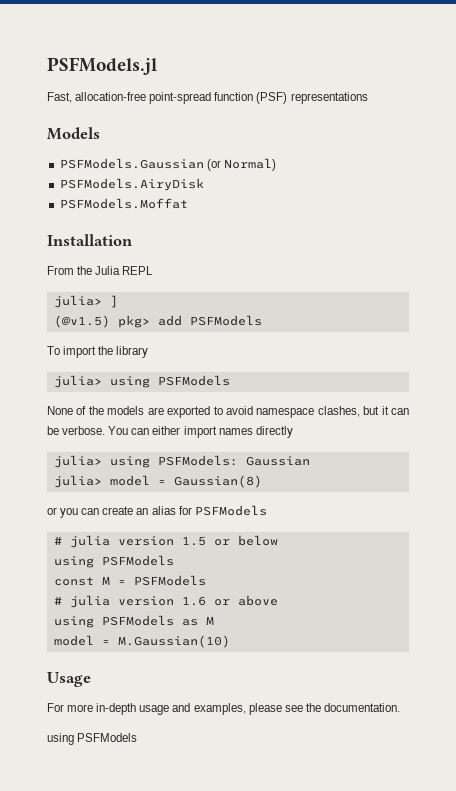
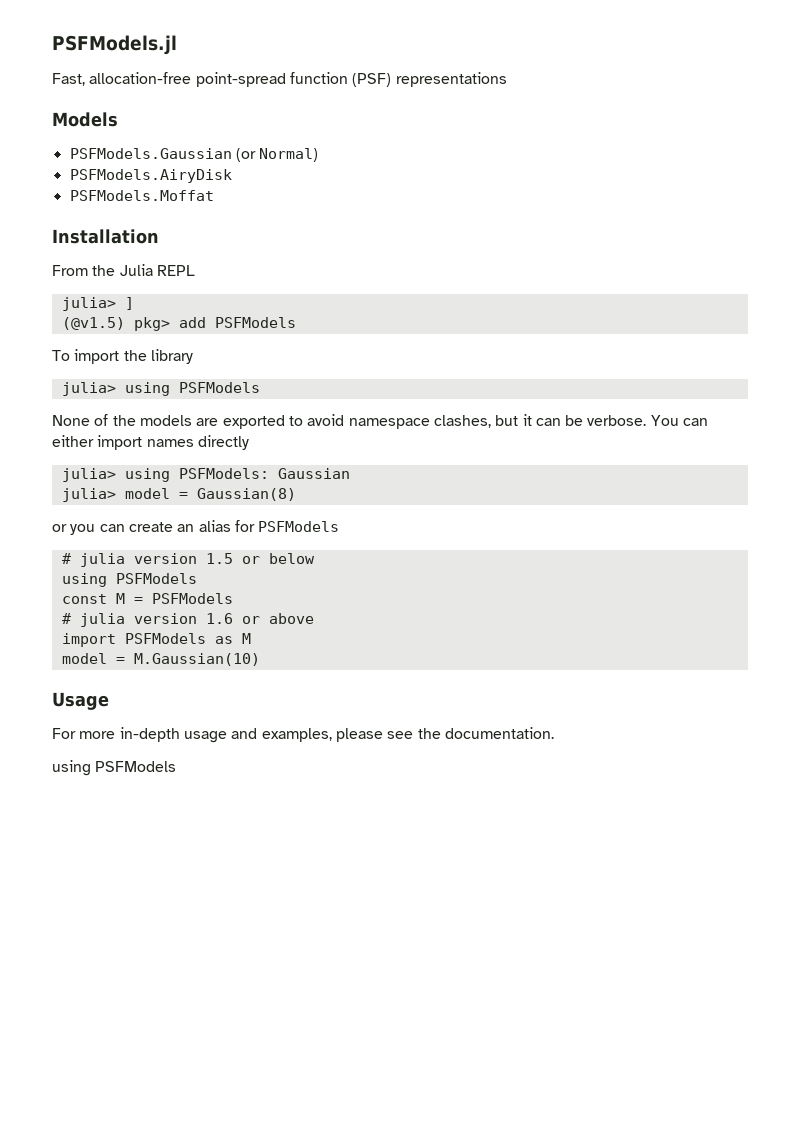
- using PSFModels as M
+ import PSFModels as M

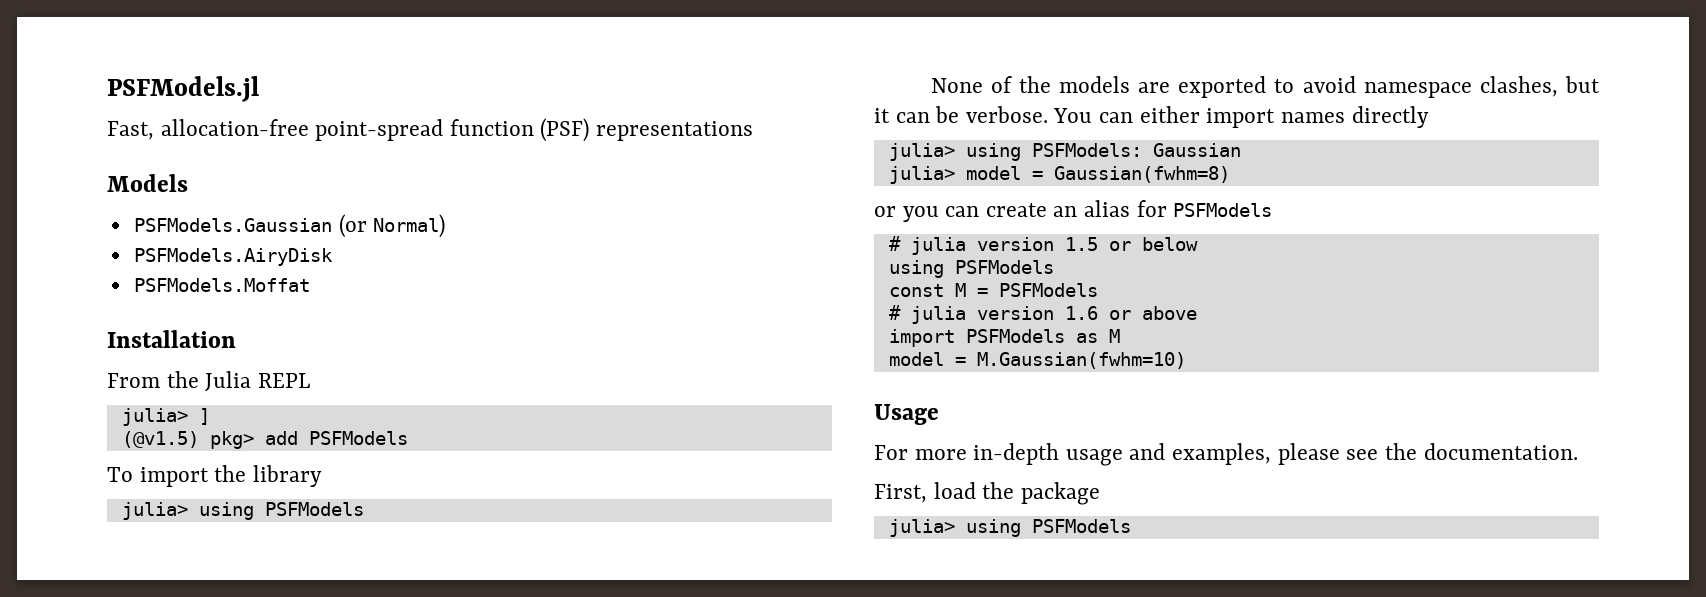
- julia> model = Gaussian(8)
+ julia> model = Gaussian(fwhm=8)
- model = M.Gaussian(10)
+ model = M.Gaussian(fwhm=10)
  For more in-depth usage and examples, please see the documentation.
- using PSFModels
+ First, load the package
+ julia> using PSFModels

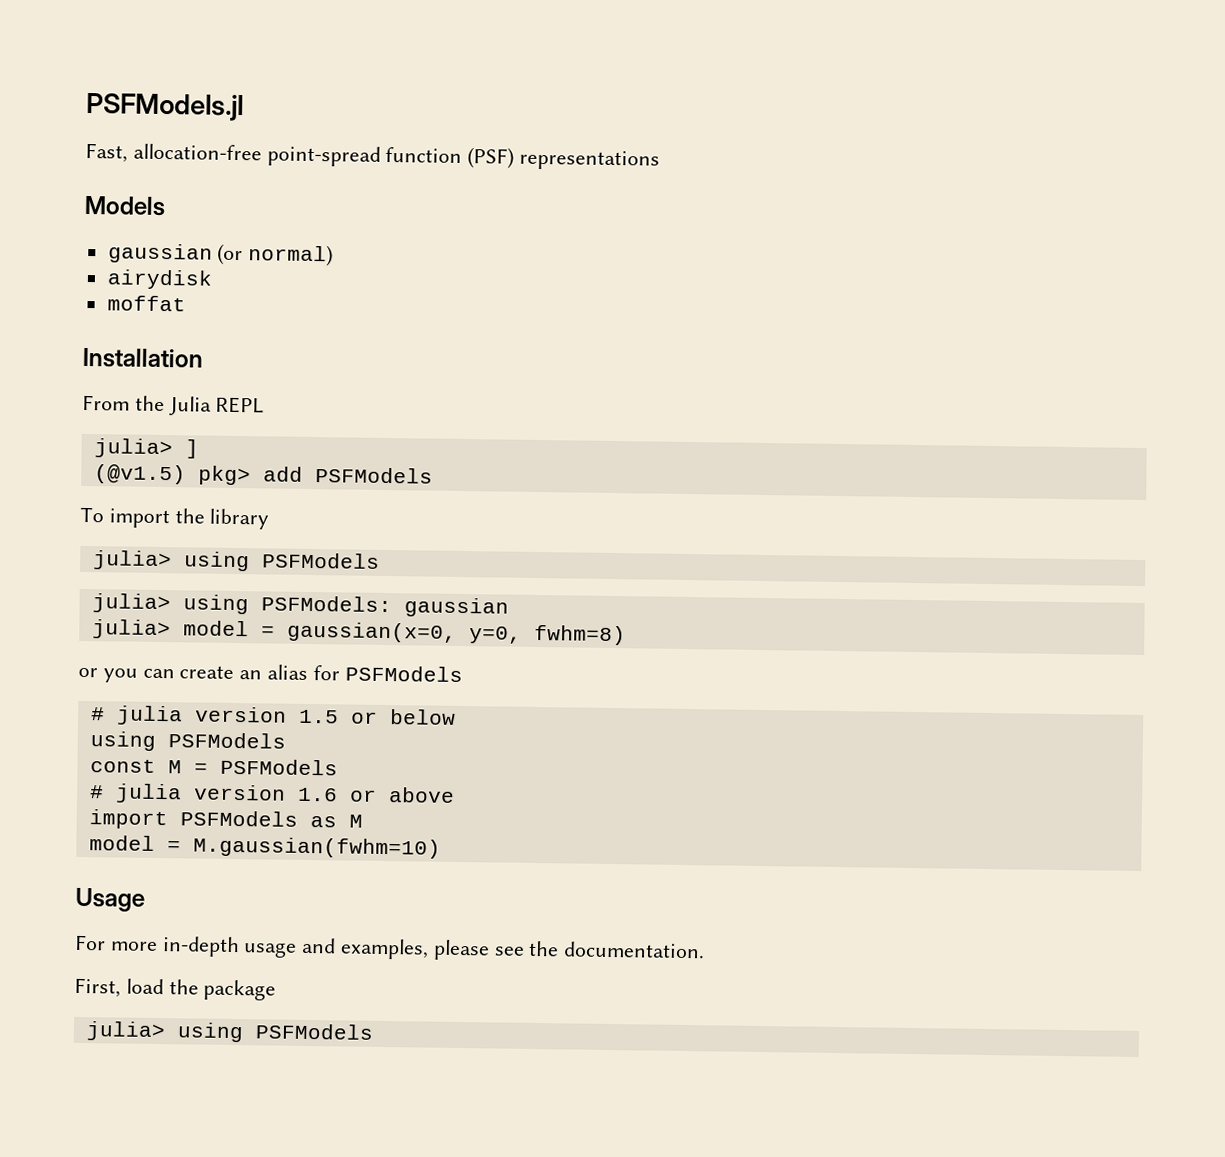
- PSFModels.Gaussian (or Normal)
- PSFModels.AiryDisk
- PSFModels.Moffat
+ gaussian (or normal)
+ airydisk
+ moffat
- None of the models are exported to avoid namespace clashes, but it can be verbose. You can either import names directly
- julia> using PSFModels: Gaussian
+ julia> using PSFModels: gaussian
- julia> model = Gaussian(fwhm=8)
+ julia> model = gaussian(x=0, y=0, fwhm=8)
- model = M.Gaussian(fwhm=10)
+ model = M.gaussian(fwhm=10)

